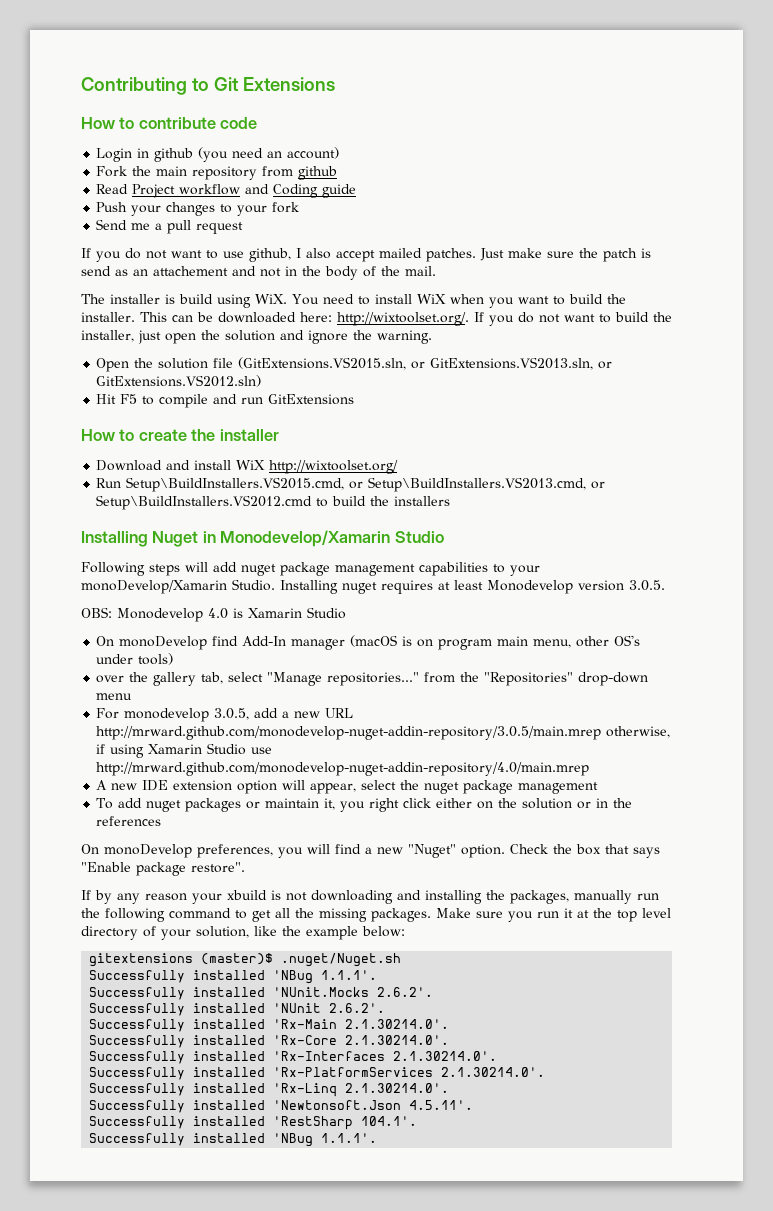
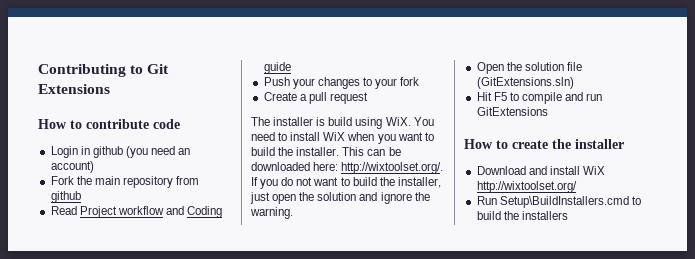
- Send me a pull request
+ Create a pull request
- If you do not want to use github, I also accept mailed patches. Just make sure the patch is send as an attachement and not in the body of the mail.
- Open the solution file (GitExtensions.VS2015.sln, or GitExtensions.VS2013.sln, or GitExtensions.VS2012.sln)
+ Open the solution file (GitExtensions.sln)
- Run Setup\BuildInstallers.VS2015.cmd, or Setup\BuildInstallers.VS2013.cmd, or Setup\BuildInstallers.VS2012.cmd to build the installers
+ Run Setup\BuildInstallers.cmd to build the installers
- Installing Nuget in Monodevelop/Xamarin Studio
- Following steps will add nuget package management capabilities to your monoDevelop/Xamarin Studio. Installing nuget requires at least Monodevelop version 3.0.5.
- OBS: Monodevelop 4.0 is Xamarin Studio
- On monoDevelop find Add-In manager (macOS is on program main menu, other OS's under tools)
- over the gallery tab, select "Manage repositories..." from the "Repositories" drop-down menu
- For monodevelop 3.0.5, add a new URL http://mrward.github.com/monodevelop-nuget-addin-repository/3.0.5/main.mrep otherwise, if using Xamarin Studio use http://mrward.github.com/monodevelop-nuget-addin-repository/4.0/main.mrep
- A new IDE extension option will appear, select the nuget package management
- To add nuget packages or maintain it, you right click either on the solution or in the references
- On monoDevelop preferences, you will find a new "Nuget" option. Check the box that says "Enable package restore".
- If by any reason your xbuild is not downloading and installing the packages, manually run the following command to get all the missing packages. Make sure you run it at the top level directory of your solution, like the example below:
- gitextensions (master)$ .nuget/Nuget.sh
- Successfully installed 'NBug 1.1.1'.
- Successfully installed 'NUnit.Mocks 2.6.2'.
- Successfully installed 'NUnit 2.6.2'.
- Successfully installed 'Rx-Main 2.1.30214.0'.
- Successfully installed 'Rx-Core 2.1.30214.0'.
- Successfully installed 'Rx-Interfaces 2.1.30214.0'.
- Successfully installed 'Rx-PlatformServices 2.1.30214.0'.
- Successfully installed 'Rx-Linq 2.1.30214.0'.
- Successfully installed 'Newtonsoft.Json 4.5.11'.
- Successfully installed 'RestSharp 104.1'.
- Successfully installed 'NBug 1.1.1'.

